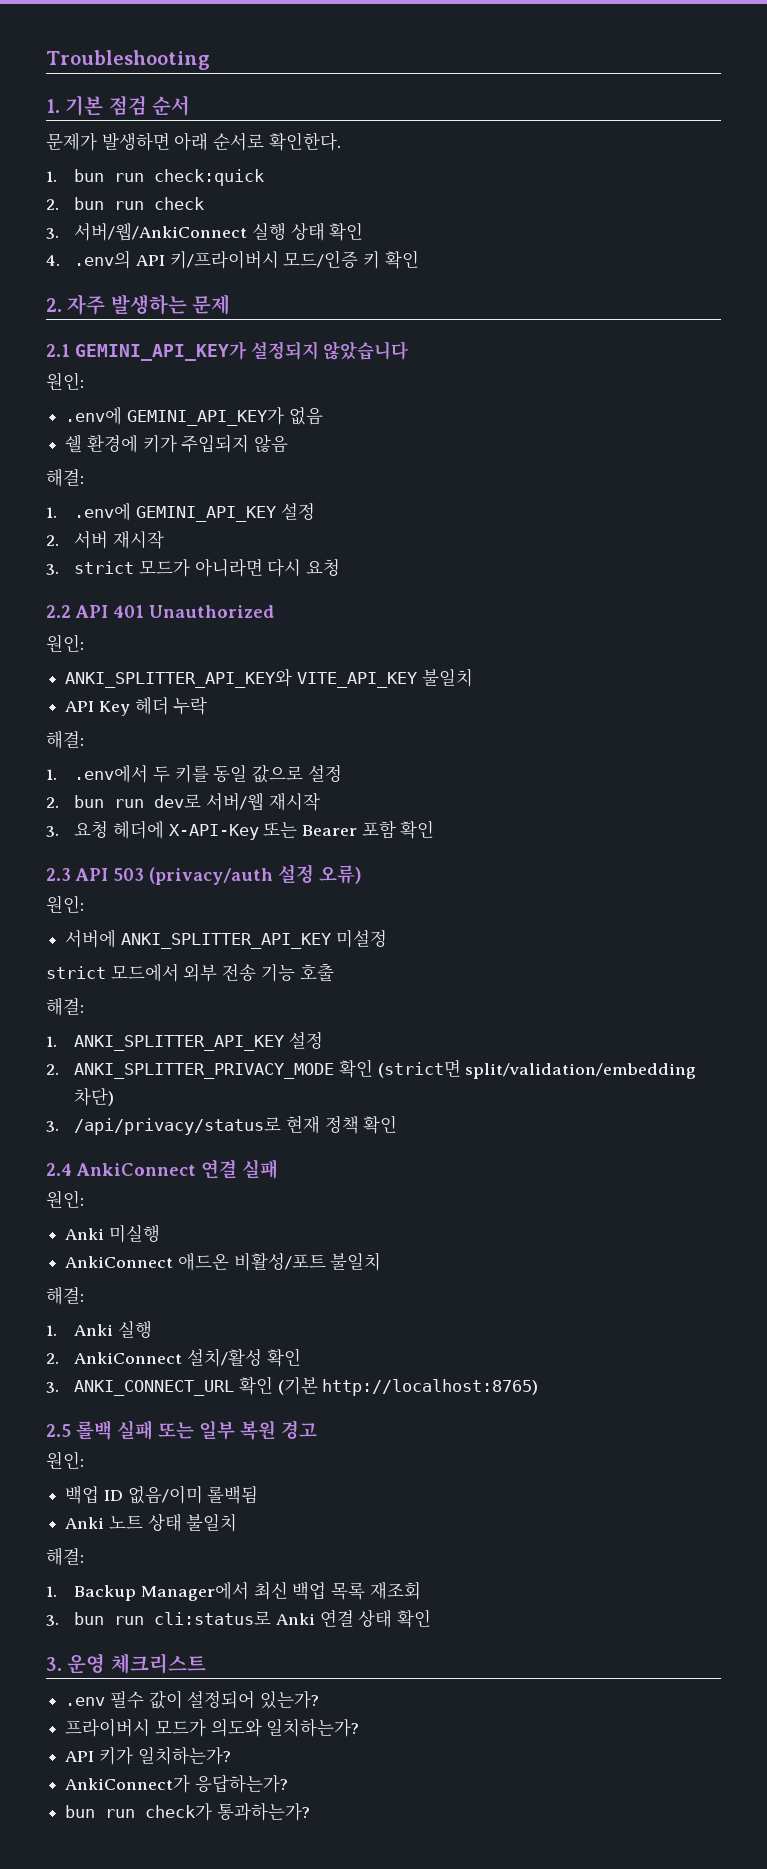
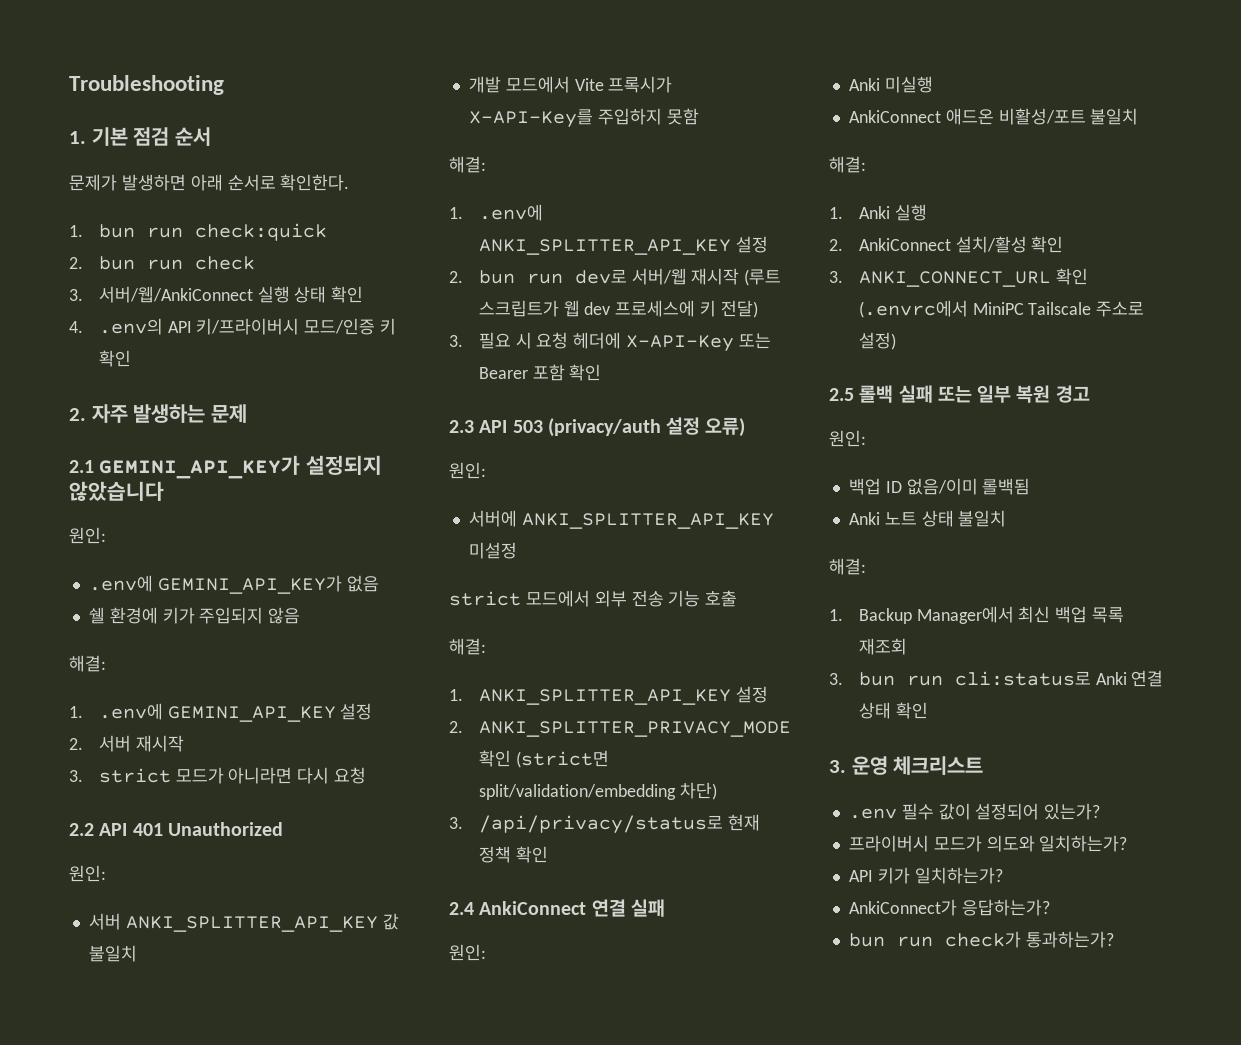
- ANKI_SPLITTER_API_KEY와 VITE_API_KEY 불일치
- API Key 헤더 누락
+ 서버 ANKI_SPLITTER_API_KEY 값 불일치
+ 개발 모드에서 Vite 프록시가 X-API-Key를 주입하지 못함
  해결:
- 1. .env에서 두 키를 동일 값으로 설정
+ 1. .env에 ANKI_SPLITTER_API_KEY 설정
- 2. bun run dev로 서버/웹 재시작
- 3. 요청 헤더에 X-API-Key 또는 Bearer 포함 확인
+ 2. bun run dev로 서버/웹 재시작 (루트 스크립트가 웹 dev 프로세스에 키 전달)
+ 3. 필요 시 요청 헤더에 X-API-Key 또는 Bearer 포함 확인
- 3. ANKI_CONNECT_URL 확인 (기본 http://localhost:8765)
+ 3. ANKI_CONNECT_URL 확인 (.envrc에서 MiniPC Tailscale 주소로 설정)

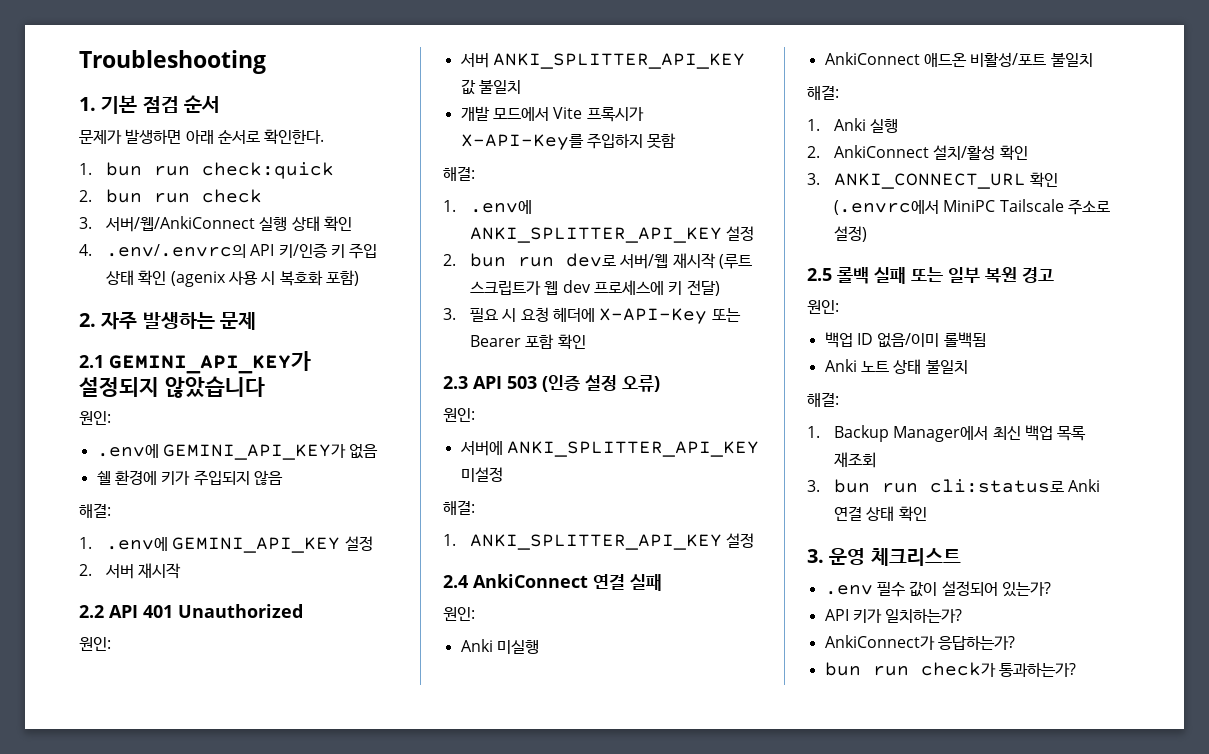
- 4. .env의 API 키/프라이버시 모드/인증 키 확인
+ 4. .env/.envrc의 API 키/인증 키 주입 상태 확인 (agenix 사용 시 복호화 포함)
- 3. strict 모드가 아니라면 다시 요청
- 2.3 API 503 (privacy/auth 설정 오류)
+ 2.3 API 503 (인증 설정 오류)
  서버에 ANKI_SPLITTER_API_KEY 미설정
- strict 모드에서 외부 전송 기능 호출
  해결:
  1. ANKI_SPLITTER_API_KEY 설정
- 2. ANKI_SPLITTER_PRIVACY_MODE 확인 (strict면 split/validation/embedding 차단)
- 3. /api/privacy/status로 현재 정책 확인
- 프라이버시 모드가 의도와 일치하는가?

